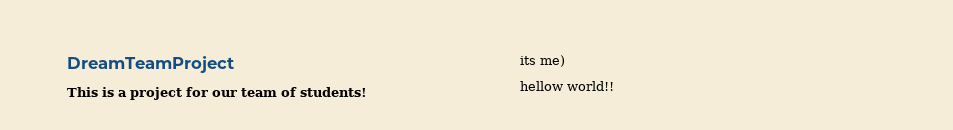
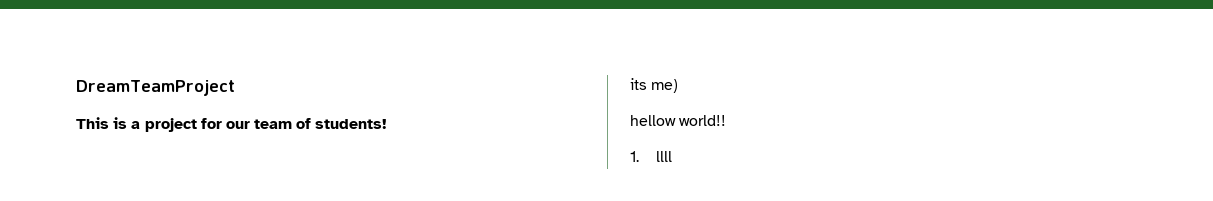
+ 1. llll

